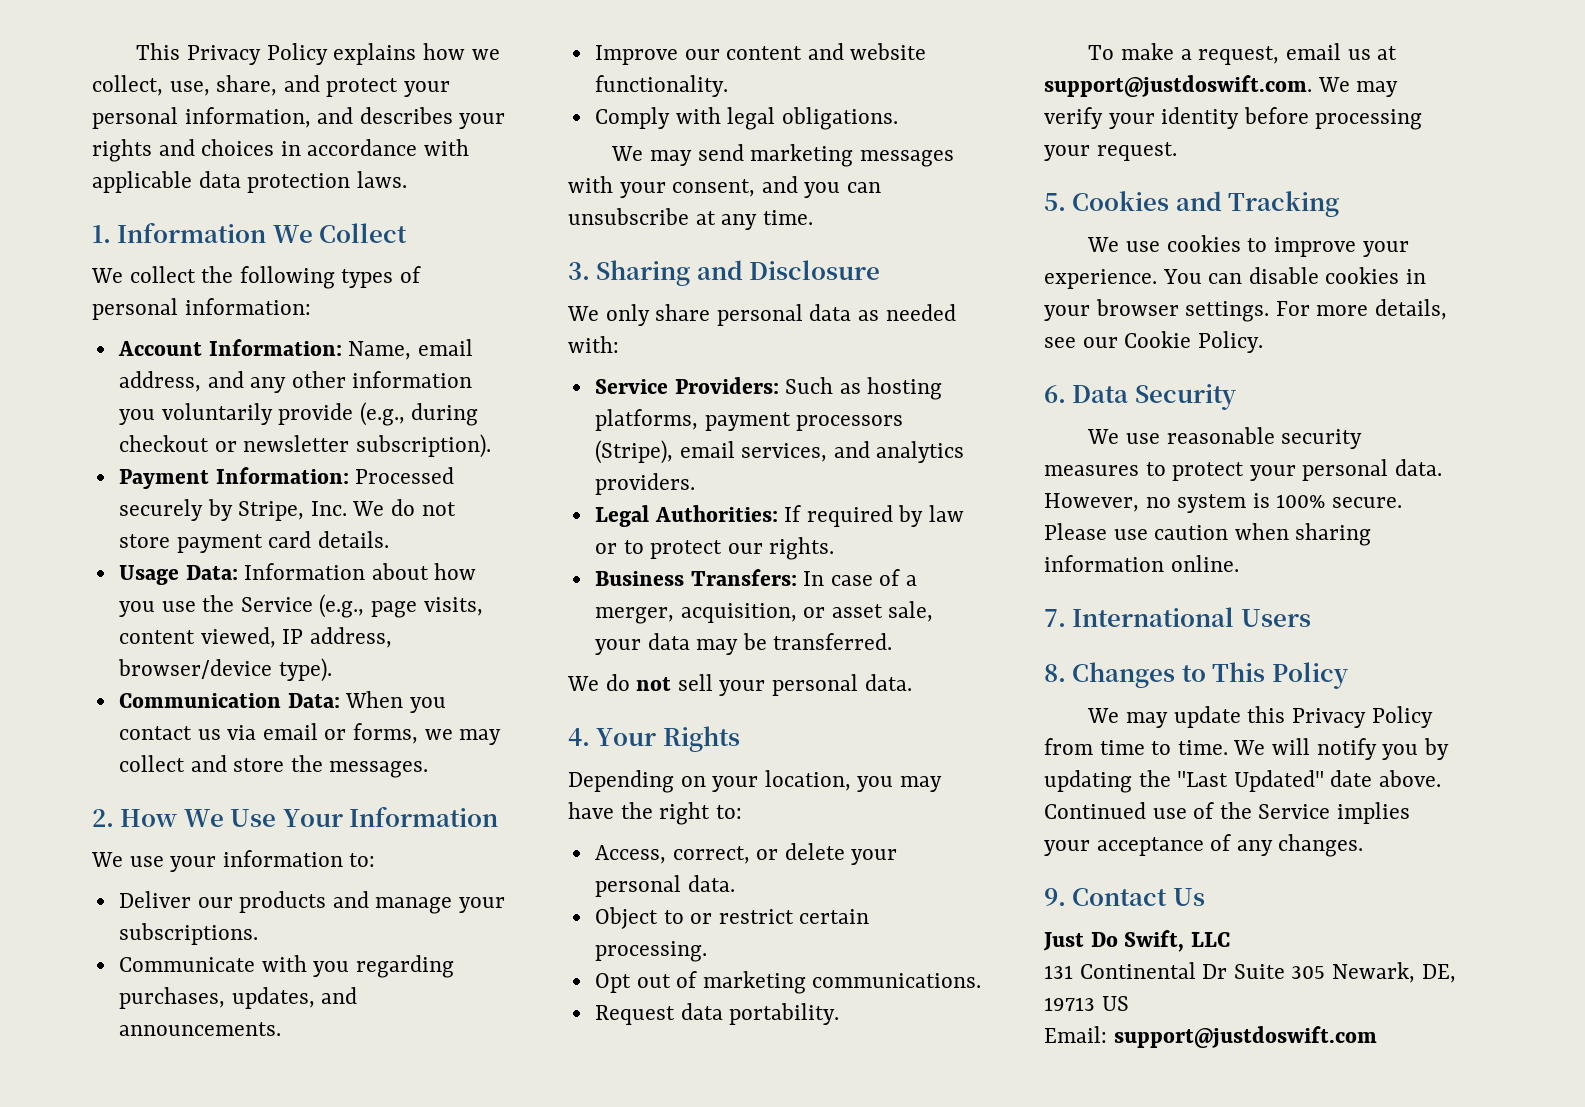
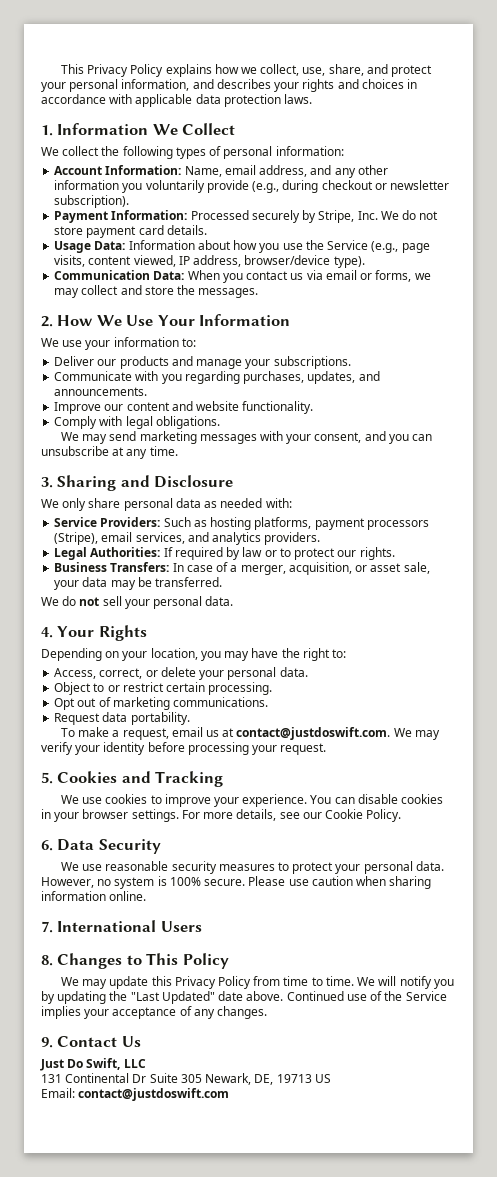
- To make a request, email us at support@justdoswift.com. We may verify your identity before processing your request.
+ To make a request, email us at contact@justdoswift.com. We may verify your identity before processing your request.
- Email: support@justdoswift.com
+ Email: contact@justdoswift.com

